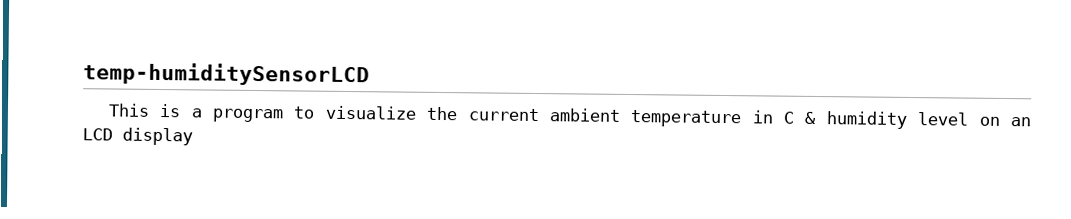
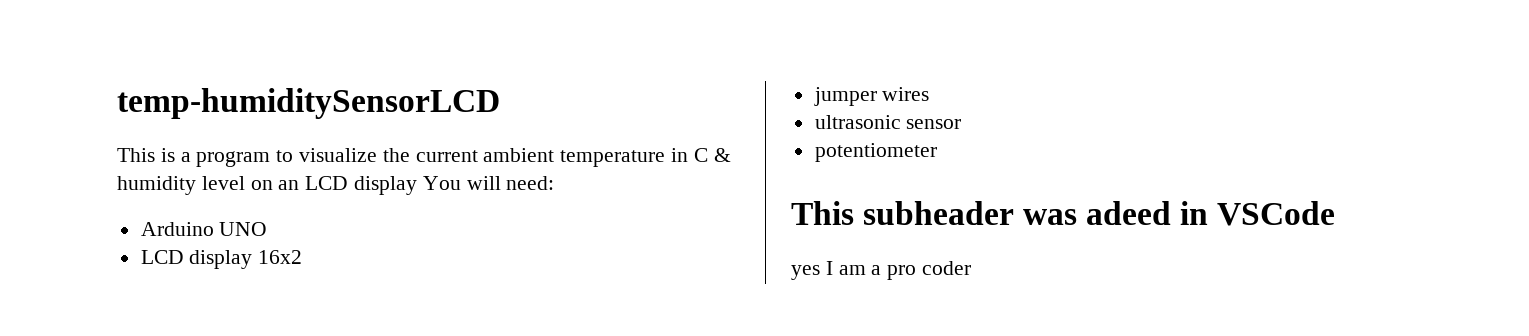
- This is a program to visualize the current ambient temperature in C & humidity level on an LCD display
+ This is a program to visualize the current ambient temperature in C & humidity level on an LCD display You will need:
+ Arduino UNO
+ LCD display 16x2
+ jumper wires
+ ultrasonic sensor
+ potentiometer
+ This subheader was adeed in VSCode
+ yes I am a pro coder

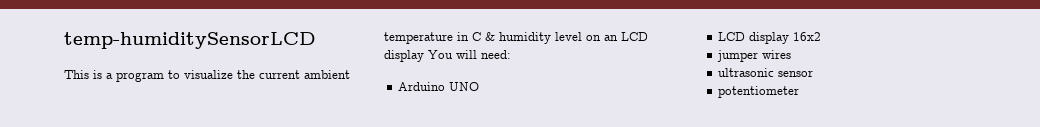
- This subheader was adeed in VSCode
- yes I am a pro coder

